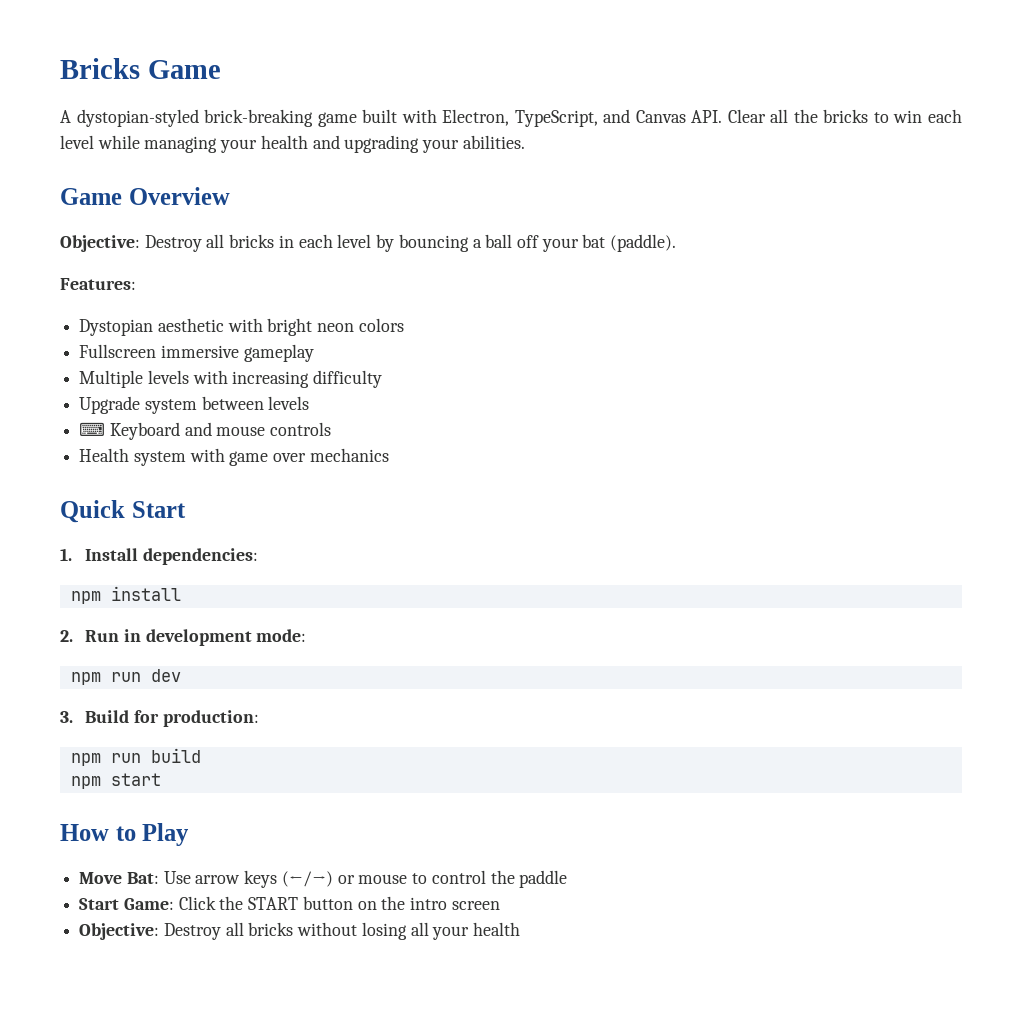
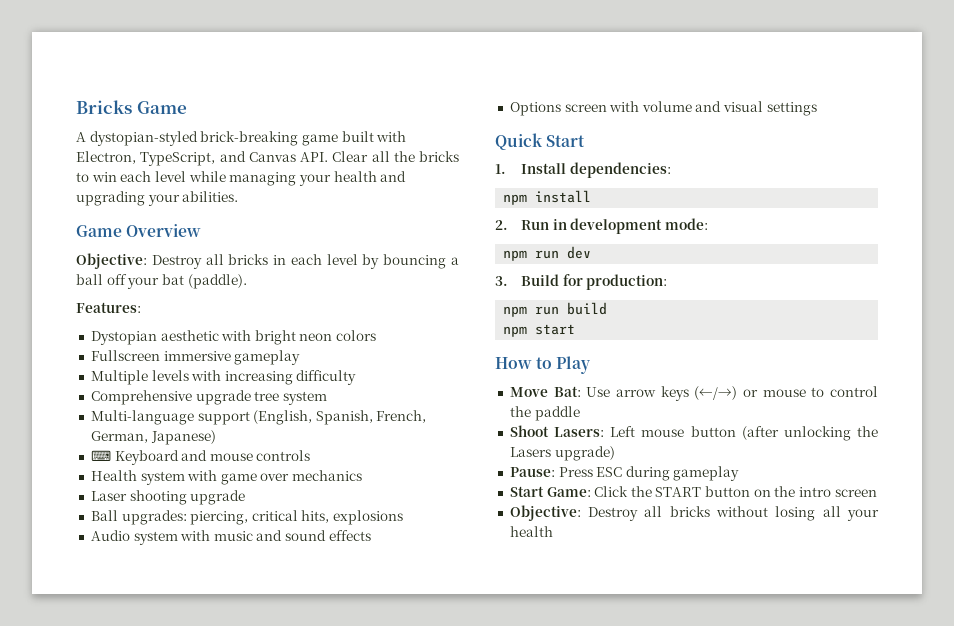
- Upgrade system between levels
+ Comprehensive upgrade tree system
+ Multi-language support (English, Spanish, French, German, Japanese)
+ Laser shooting upgrade
+ Ball upgrades: piercing, critical hits, explosions
+ Audio system with music and sound effects
+ Options screen with volume and visual settings
+ Shoot Lasers: Left mouse button (after unlocking the Lasers upgrade)
+ Pause: Press ESC during gameplay

